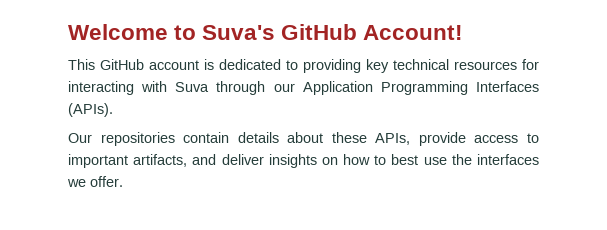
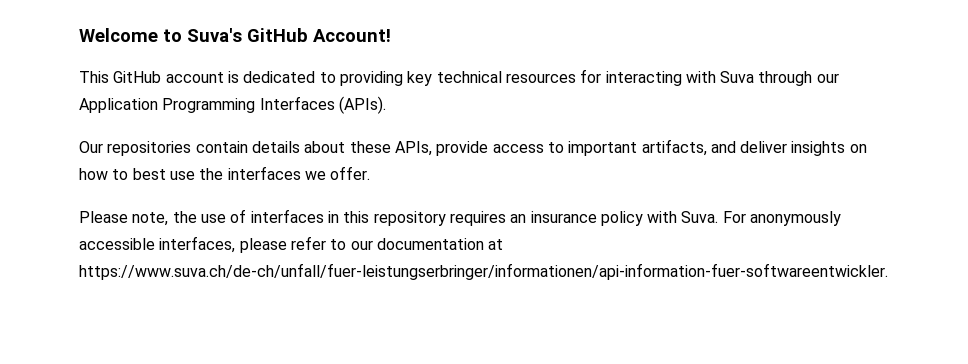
+ Please note, the use of interfaces in this repository requires an insurance policy with Suva. For anonymously accessible interfaces, please refer to our documentation at https://www.suva.ch/de-ch/unfall/fuer-leistungserbringer/informationen/api-information-fuer-softwareentwickler.

